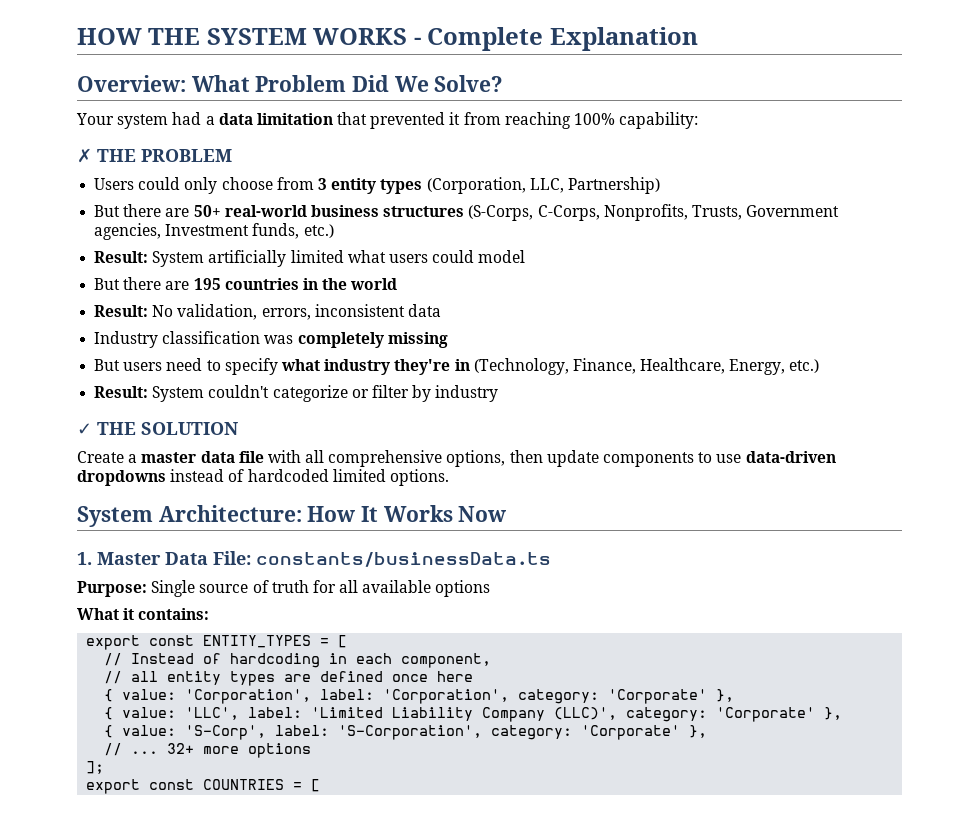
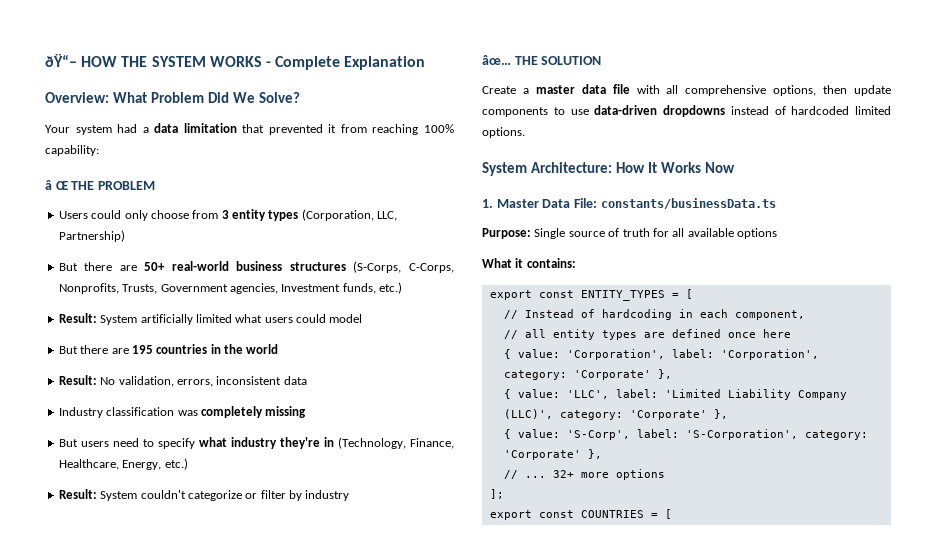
- HOW THE SYSTEM WORKS - Complete Explanation
+ ðŸ“– HOW THE SYSTEM WORKS - Complete Explanation
- ✗ THE PROBLEM
+ â Œ THE PROBLEM
- ✓ THE SOLUTION
+ âœ… THE SOLUTION

